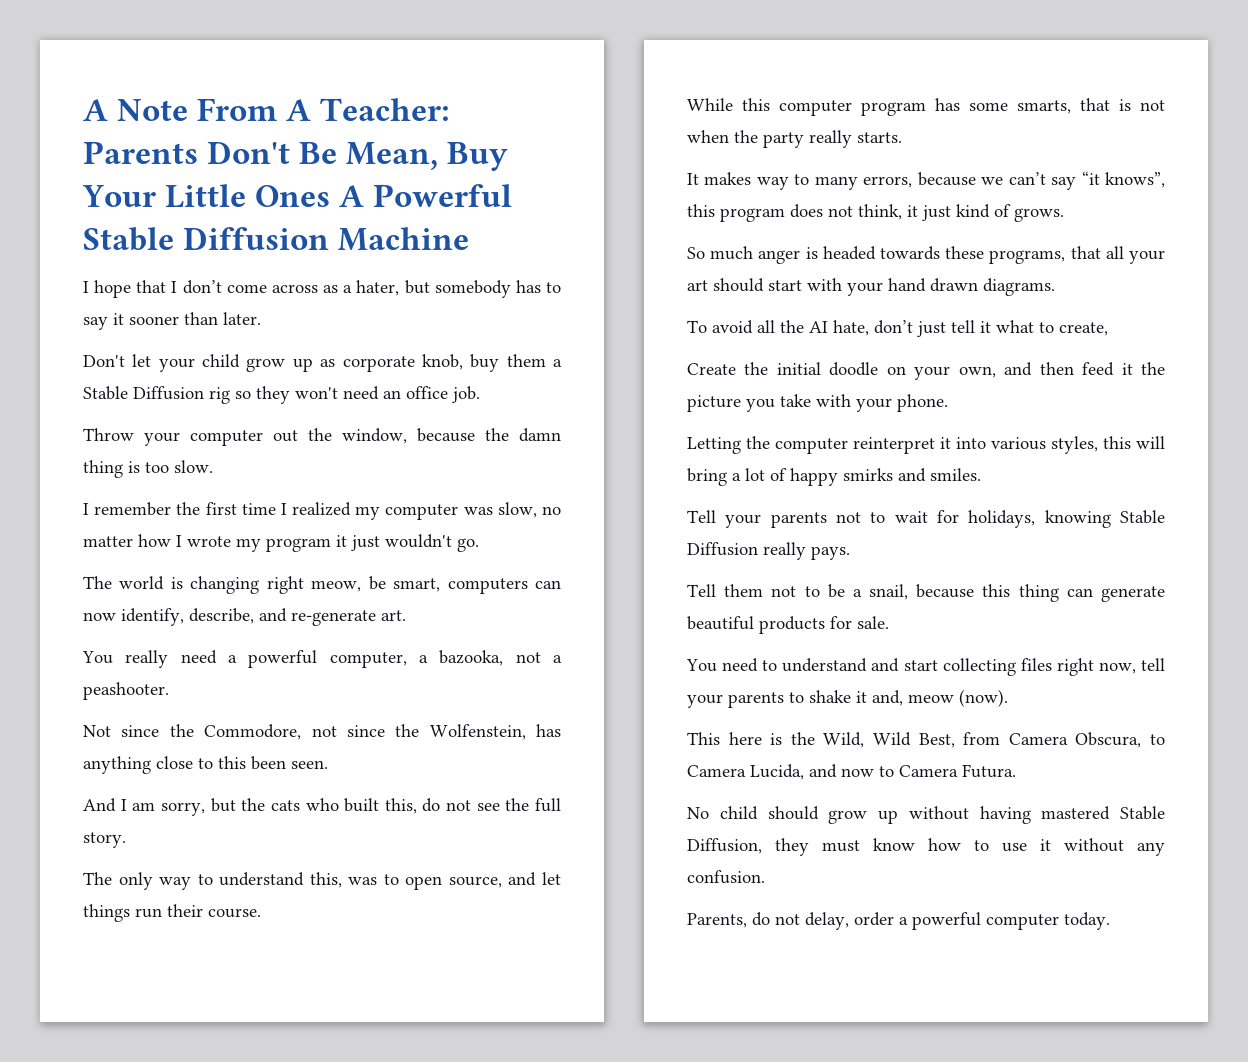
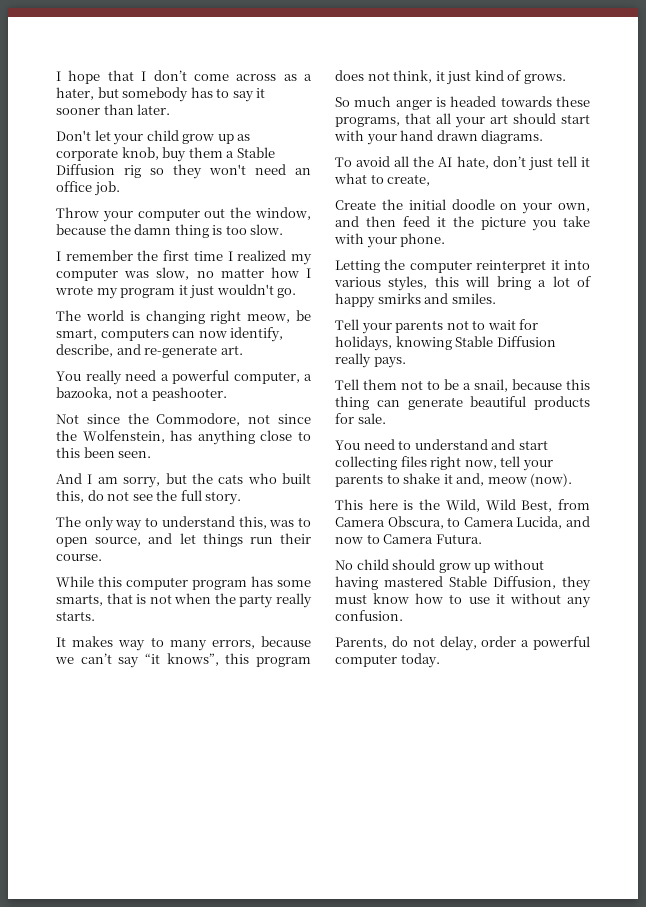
- A Note From A Teacher: Parents Don't Be Mean, Buy Your Little Ones A Powerful Stable Diffusion Machine

